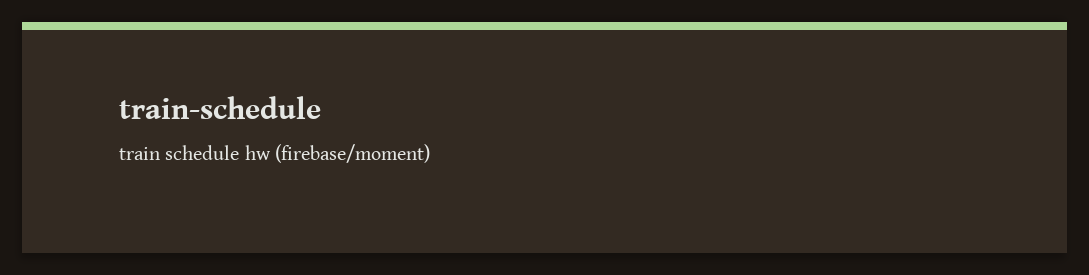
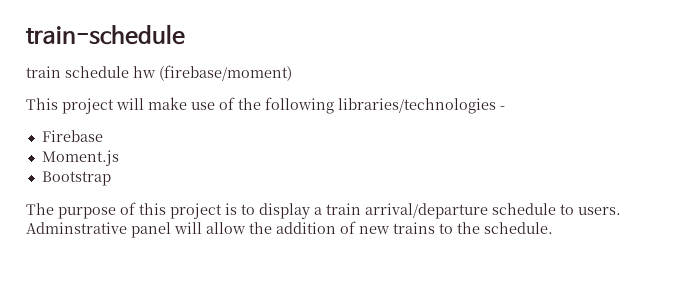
+ This project will make use of the following libraries/technologies -
+ Firebase
+ Moment.js
+ Bootstrap
+ The purpose of this project is to display a train arrival/departure schedule to users. Adminstrative panel will allow the addition of new trains to the schedule.

